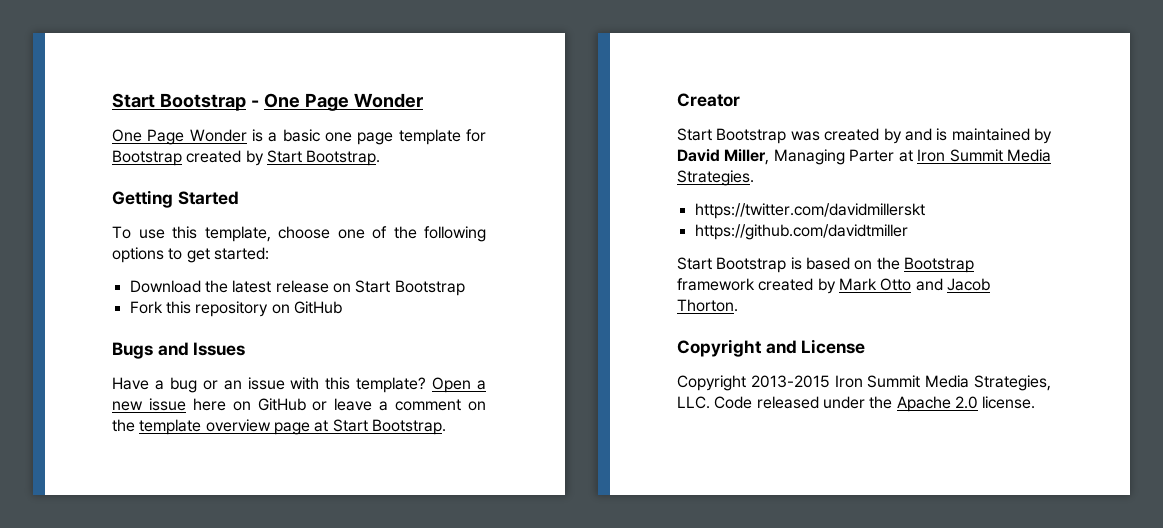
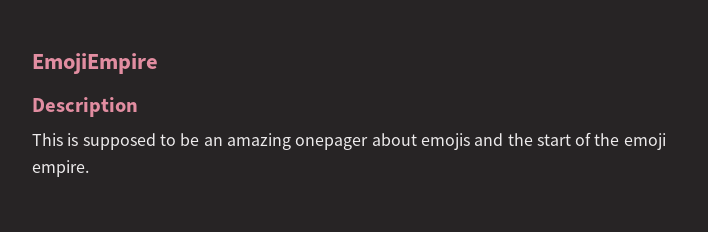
- Start Bootstrap - One Page Wonder
- One Page Wonder is a basic one page template for Bootstrap created by Start Bootstrap.
- Getting Started
- To use this template, choose one of the following options to get started:
- Download the latest release on Start Bootstrap
- Fork this repository on GitHub
- Bugs and Issues
- Have a bug or an issue with this template? Open a new issue here on GitHub or leave a comment on the template overview page at Start Bootstrap.
- Creator
- Start Bootstrap was created by and is maintained by David Miller, Managing Parter at Iron Summit Media Strategies.
- https://twitter.com/davidmillerskt
- https://github.com/davidtmiller
- Start Bootstrap is based on the Bootstrap framework created by Mark Otto and Jacob Thorton.
- Copyright and License
- Copyright 2013-2015 Iron Summit Media Strategies, LLC. Code released under the Apache 2.0 license.
+ EmojiEmpire
+ Description
+ This is supposed to be an amazing onepager about emojis and the start of the emoji empire.

